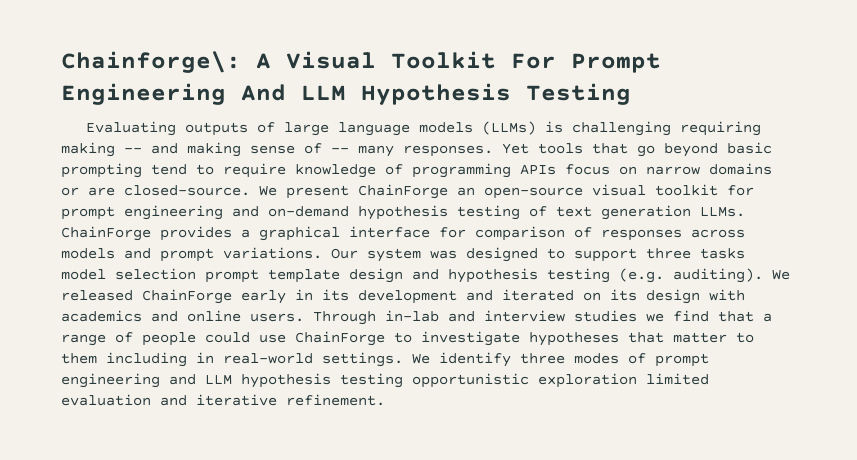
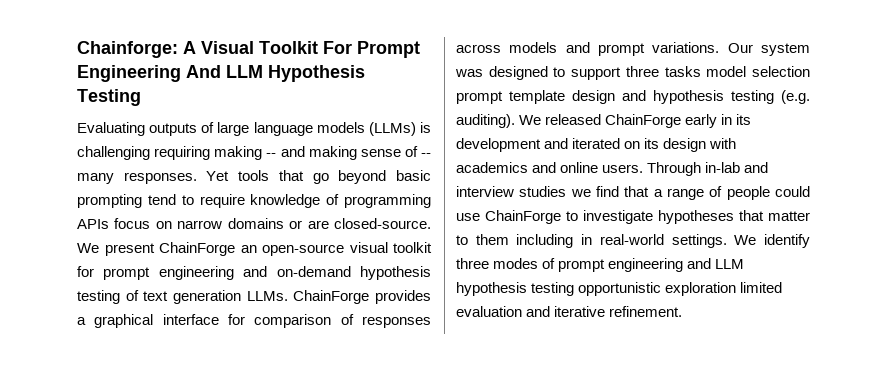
- Chainforge\: A Visual Toolkit For Prompt Engineering And LLM Hypothesis Testing
+ Chainforge: A Visual Toolkit For Prompt Engineering And LLM Hypothesis Testing

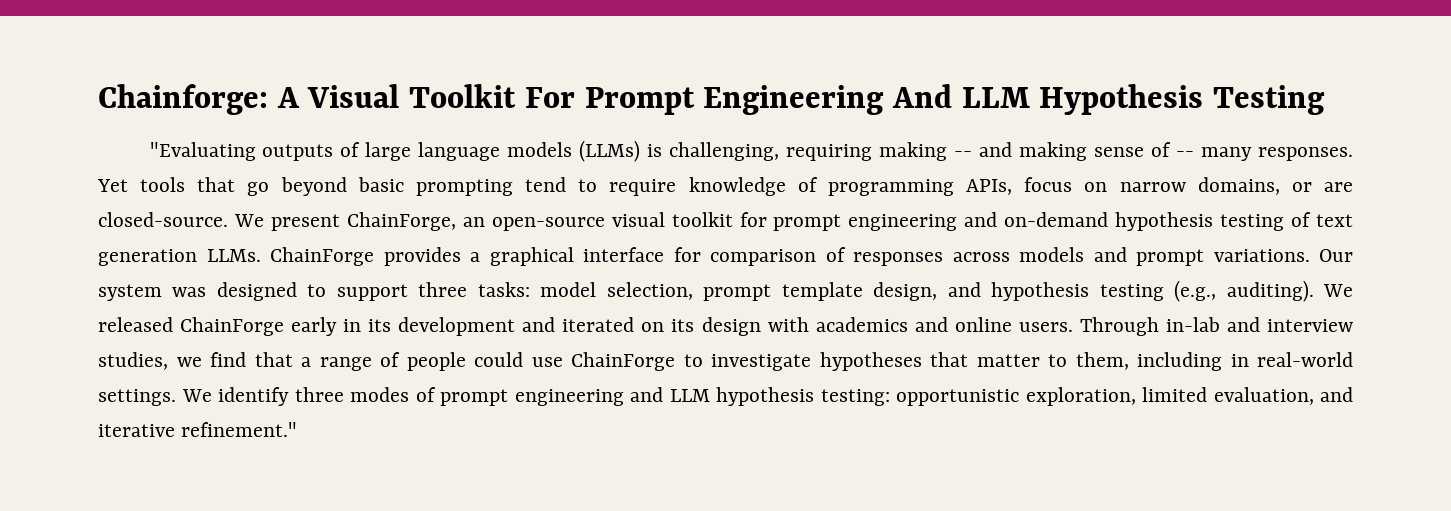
- Evaluating outputs of large language models (LLMs) is challenging requiring making -- and making sense of -- many responses.
+ "Evaluating outputs of large language models (LLMs) is challenging, requiring making -- and making sense of -- many responses.
- Yet tools that go beyond basic prompting tend to require knowledge of programming APIs focus on narrow domains or are closed-source.
+ Yet tools that go beyond basic prompting tend to require knowledge of programming APIs, focus on narrow domains, or are closed-source.
- We present ChainForge an open-source visual toolkit for prompt engineering and on-demand hypothesis testing of text generation LLMs.
+ We present ChainForge, an open-source visual toolkit for prompt engineering and on-demand hypothesis testing of text generation LLMs.
- Our system was designed to support three tasks model selection prompt template design and hypothesis testing (e.g. auditing).
+ Our system was designed to support three tasks: model selection, prompt template design, and hypothesis testing (e.g., auditing).
- Through in-lab and interview studies we find that a range of people could use ChainForge to investigate hypotheses that matter to them including in real-world settings.
+ Through in-lab and interview studies, we find that a range of people could use ChainForge to investigate hypotheses that matter to them, including in real-world settings.
- We identify three modes of prompt engineering and LLM hypothesis testing opportunistic exploration limited evaluation and iterative refinement.
+ We identify three modes of prompt engineering and LLM hypothesis testing: opportunistic exploration, limited evaluation, and iterative refinement."

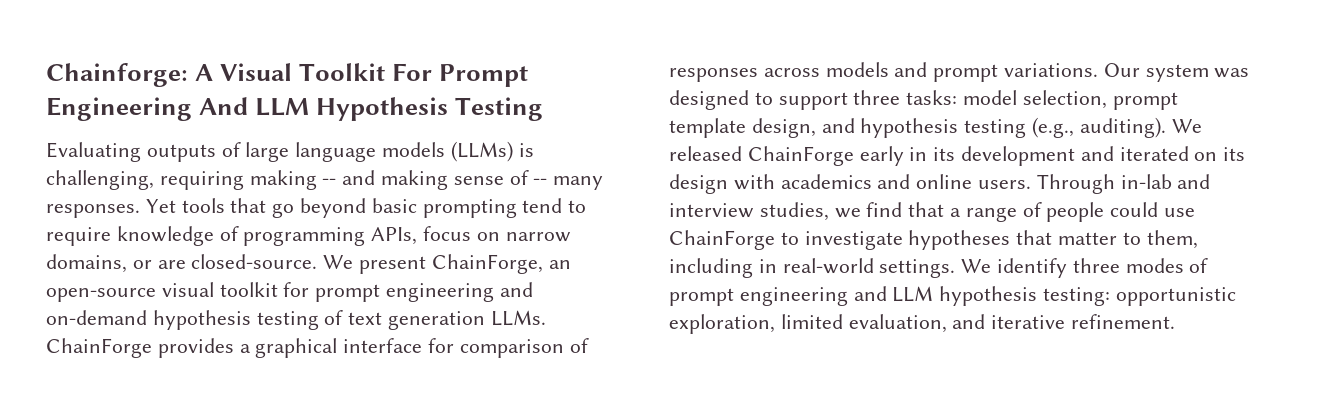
- "Evaluating outputs of large language models (LLMs) is challenging, requiring making -- and making sense of -- many responses.
+ Evaluating outputs of large language models (LLMs) is challenging, requiring making -- and making sense of -- many responses.
- We identify three modes of prompt engineering and LLM hypothesis testing: opportunistic exploration, limited evaluation, and iterative refinement."
+ We identify three modes of prompt engineering and LLM hypothesis testing: opportunistic exploration, limited evaluation, and iterative refinement.

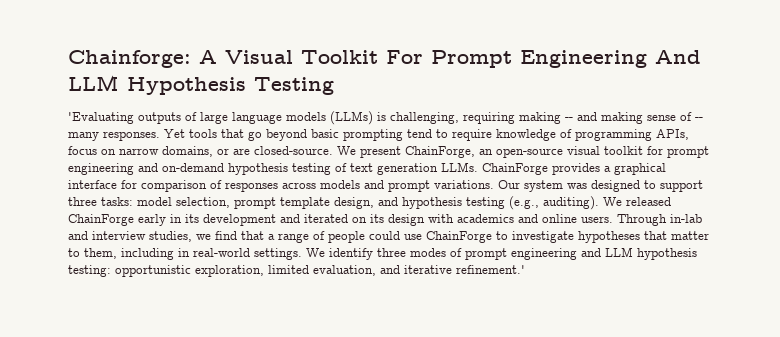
- Evaluating outputs of large language models (LLMs) is challenging, requiring making -- and making sense of -- many responses.
+ 'Evaluating outputs of large language models (LLMs) is challenging, requiring making -- and making sense of -- many responses.
- We identify three modes of prompt engineering and LLM hypothesis testing: opportunistic exploration, limited evaluation, and iterative refinement.
+ We identify three modes of prompt engineering and LLM hypothesis testing: opportunistic exploration, limited evaluation, and iterative refinement.'

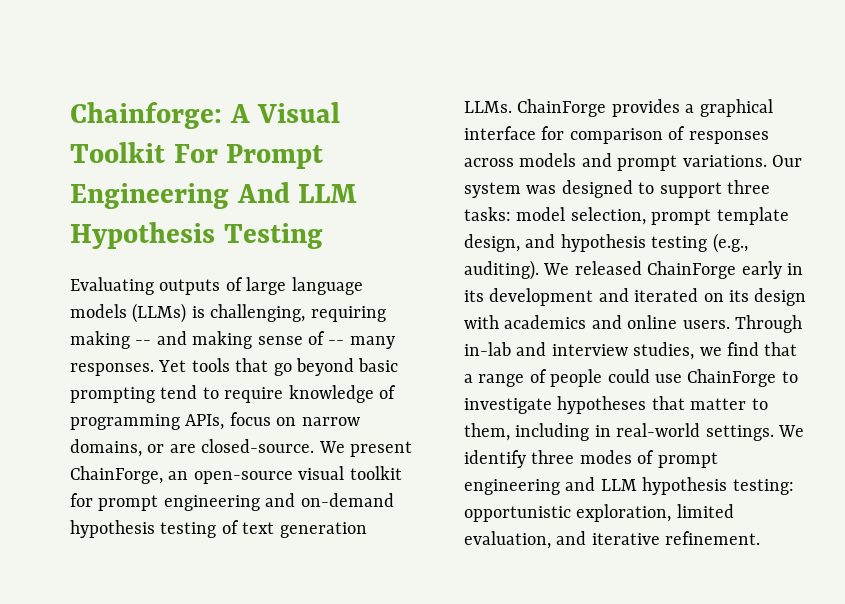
- 'Evaluating outputs of large language models (LLMs) is challenging, requiring making -- and making sense of -- many responses.
+ Evaluating outputs of large language models (LLMs) is challenging, requiring making -- and making sense of -- many responses.
- We identify three modes of prompt engineering and LLM hypothesis testing: opportunistic exploration, limited evaluation, and iterative refinement.'
+ We identify three modes of prompt engineering and LLM hypothesis testing: opportunistic exploration, limited evaluation, and iterative refinement.

